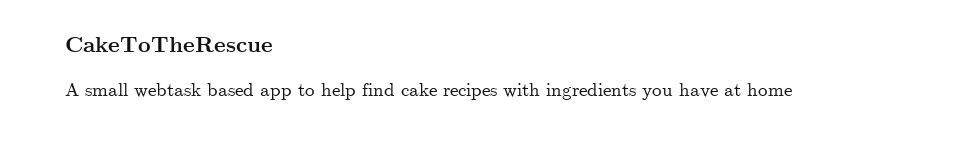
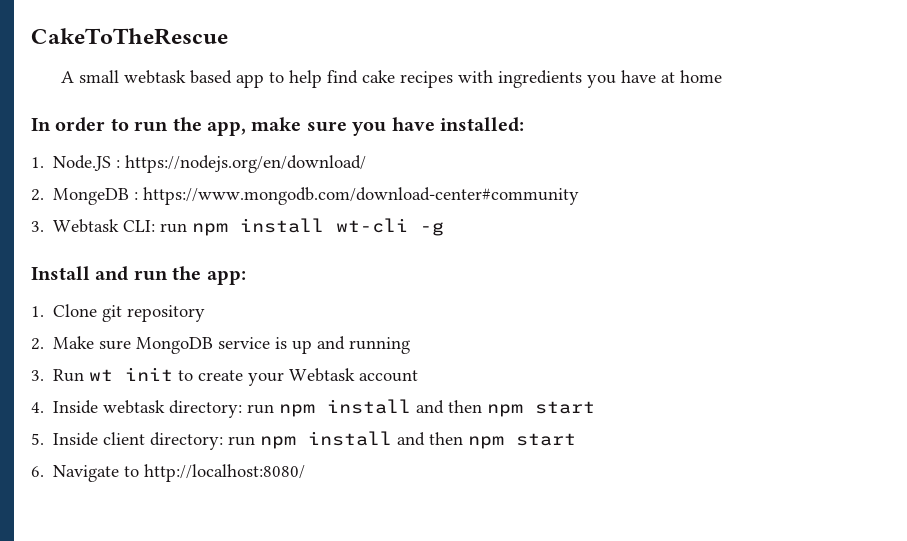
+ In order to run the app, make sure you have installed:
+ 1. Node.JS : https://nodejs.org/en/download/
+ 2. MongeDB : https://www.mongodb.com/download-center#community
+ 3. Webtask CLI: run npm install wt-cli -g
+ Install and run the app:
+ 1. Clone git repository
+ 2. Make sure MongoDB service is up and running
+ 3. Run wt init to create your Webtask account
+ 4. Inside webtask directory: run npm install and then npm start
+ 5. Inside client directory: run npm install and then npm start
+ 6. Navigate to http://localhost:8080/

